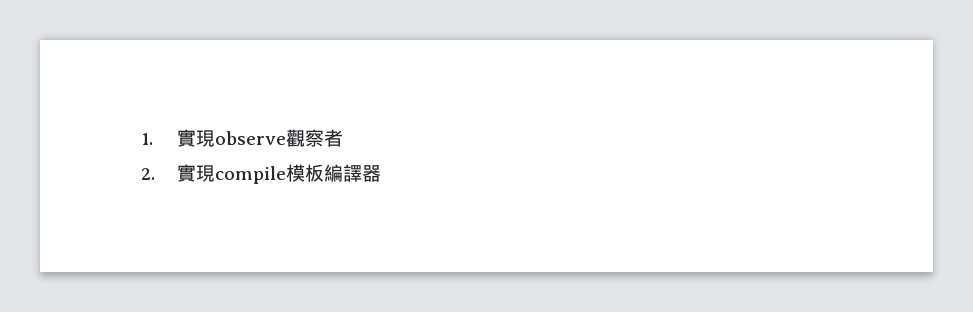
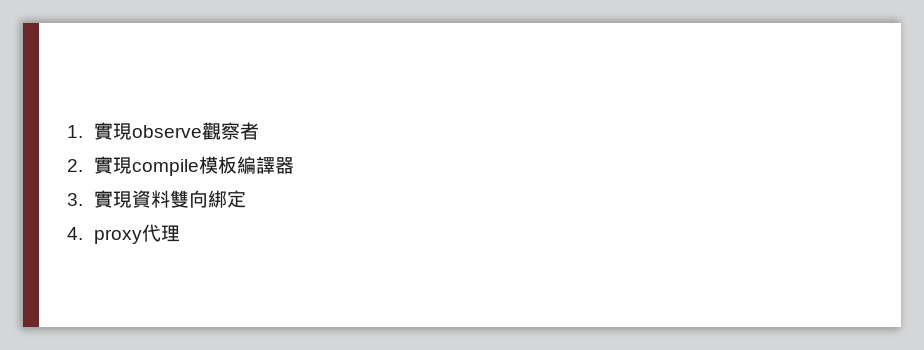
+ 3.實現資料雙向綁定
+ 4. proxy代理

